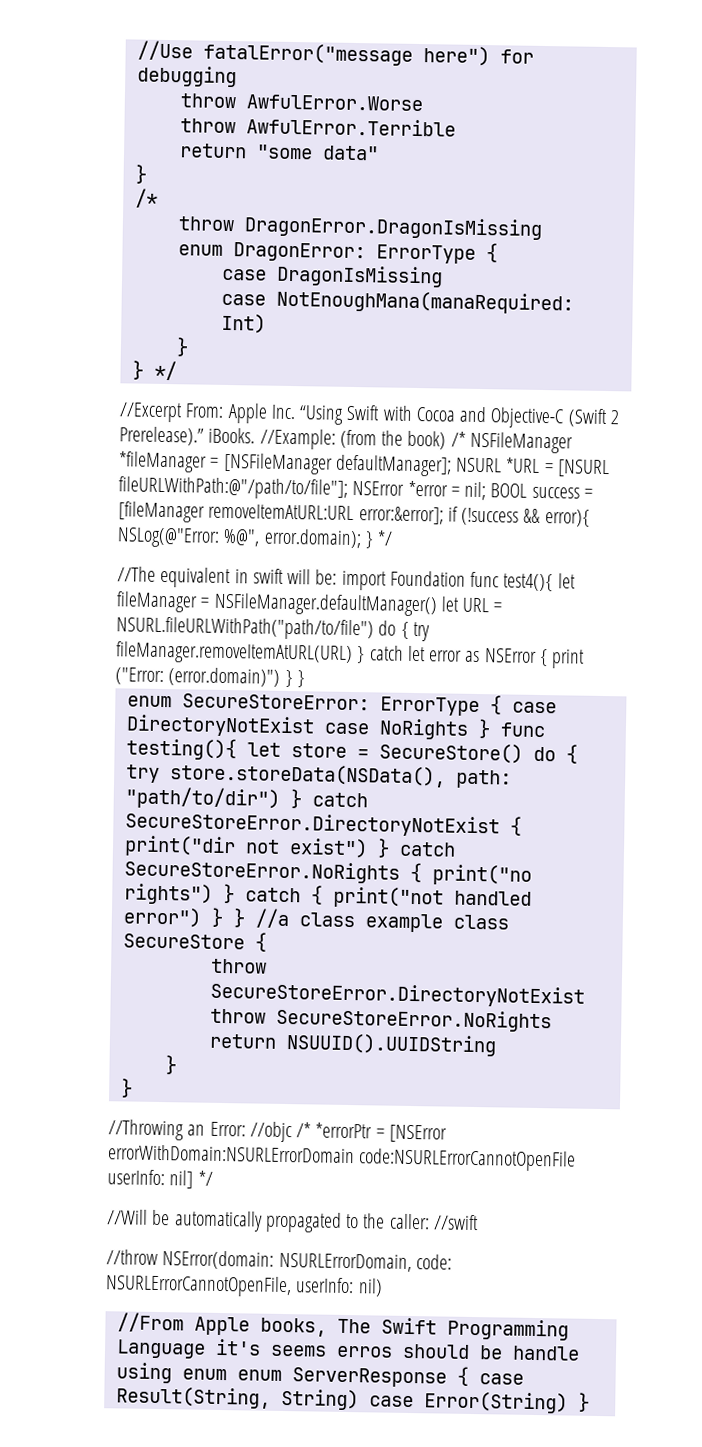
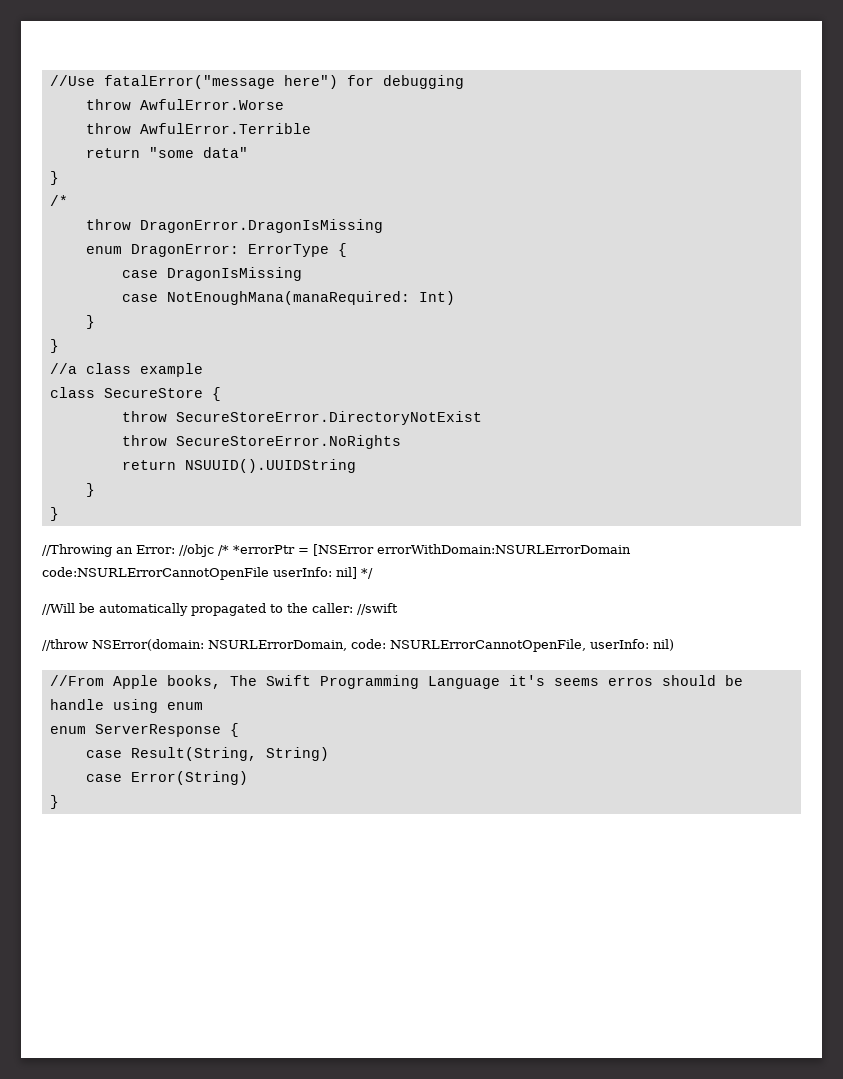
  case NotEnoughMana(manaRequired: Int)
  }
- } */
- //Excerpt From: Apple Inc. “Using Swift with Cocoa and Objective-C (Swift 2 Prerelease).” iBooks. //Example: (from the book) /* NSFileManager *fileManager = [NSFileManager defaultManager]; NSURL *URL = [NSURL fileURLWithPath:@"/path/to/file"]; NSError *error = nil; BOOL success = [fileManager removeItemAtURL:URL error:&error]; if (!success && error){ NSLog(@"Error: %@", error.domain); } */
- //The equivalent in swift will be: import Foundation func test4(){ let fileManager = NSFileManager.defaultManager() let URL = NSURL.fileURLWithPath("path/to/file") do { try fileManager.removeItemAtURL(URL) } catch let error as NSError { print ("Error: (error.domain)") } }
- enum SecureStoreError: ErrorType { case DirectoryNotExist case NoRights } func testing(){ let store = SecureStore() do { try store.storeData(NSData(), path: "path/to/dir") } catch SecureStoreError.DirectoryNotExist { print("dir not exist") } catch SecureStoreError.NoRights { print("no rights") } catch { print("not handled error") } } //a class example class SecureStore {
+ }
+ //a class example
+ class SecureStore {
- //From Apple books, The Swift Programming Language it's seems erros should be handle using enum enum ServerResponse { case Result(String, String) case Error(String) }
+ //From Apple books, The Swift Programming Language it's seems erros should be handle using enum
+ enum ServerResponse {
+ case Result(String, String)
+ case Error(String)
+ }

